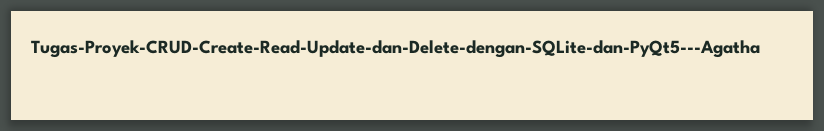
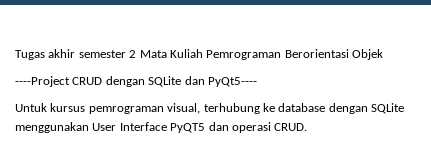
- Tugas-Proyek-CRUD-Create-Read-Update-dan-Delete-dengan-SQLite-dan-PyQt5---Agatha
+ Tugas akhir semester 2 Mata Kuliah Pemrograman Berorientasi Objek
+ ----Project CRUD dengan SQLite dan PyQt5----
+ Untuk kursus pemrograman visual, terhubung ke database dengan SQLite menggunakan User Interface PyQT5 dan operasi CRUD.

